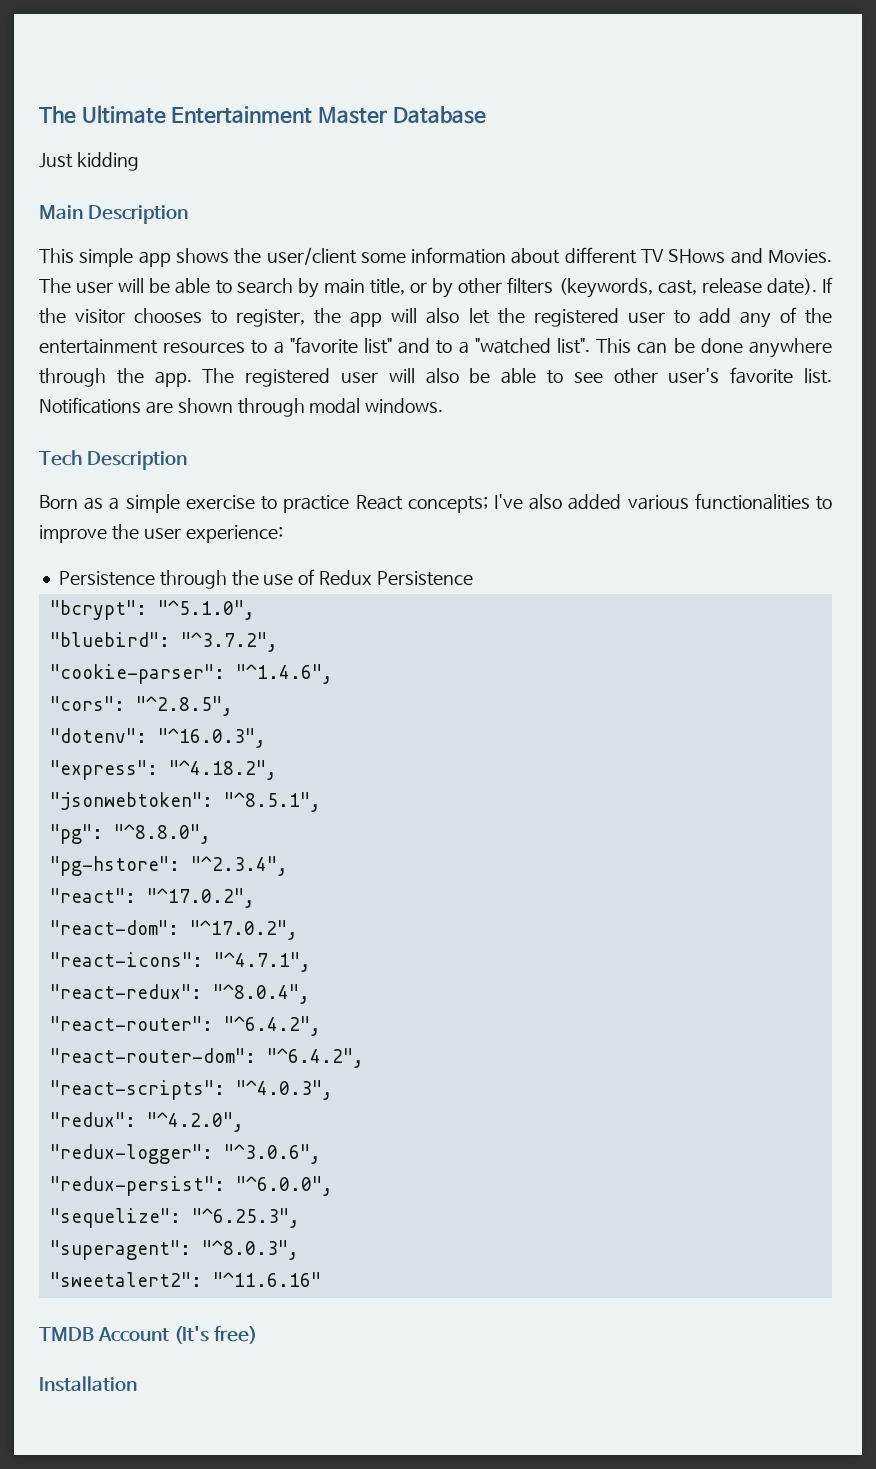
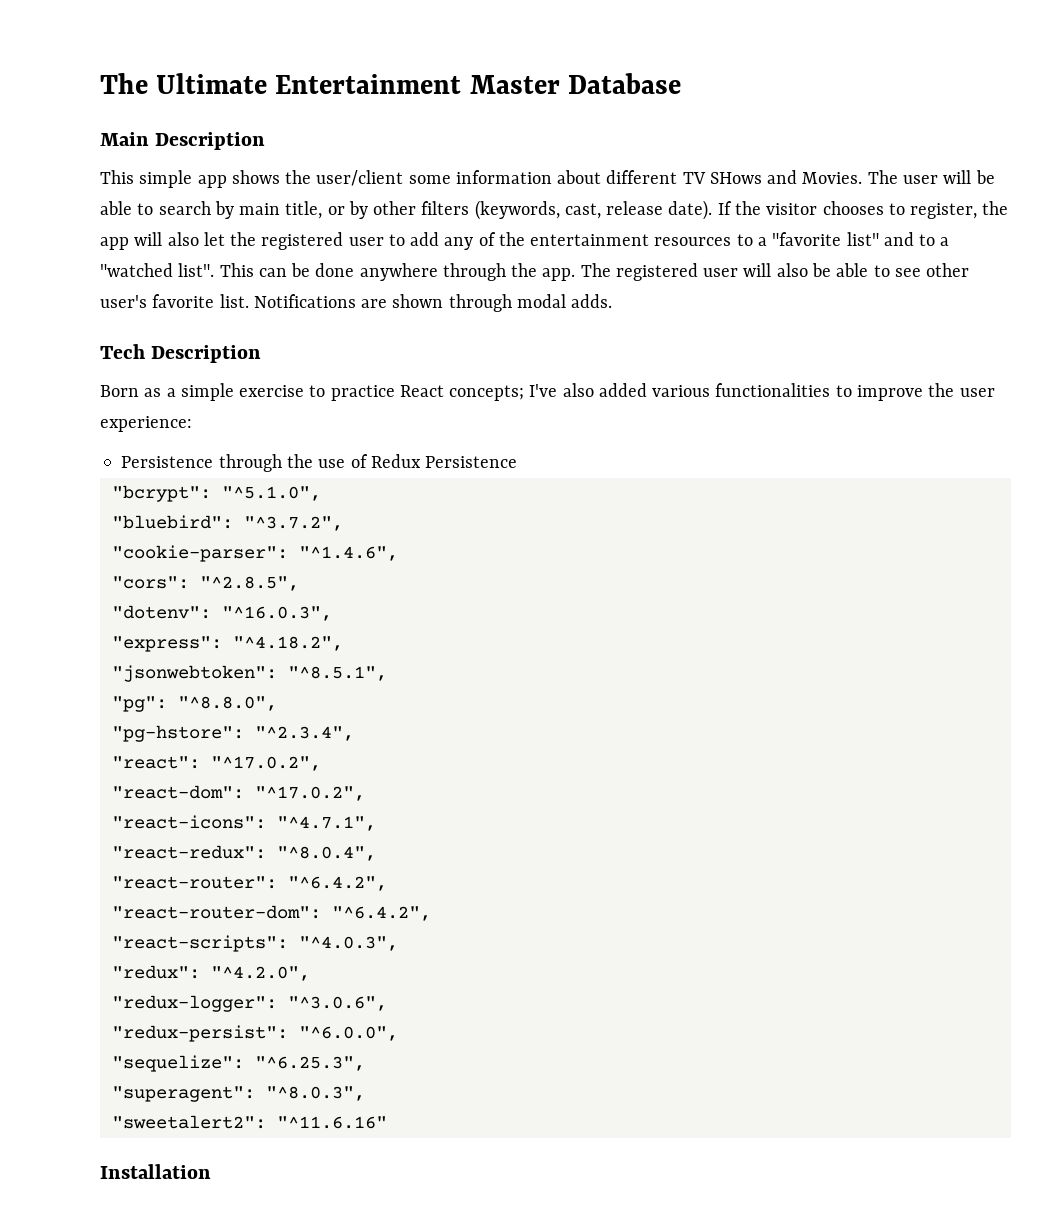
- Just kidding
- Notifications are shown through modal windows.
+ Notifications are shown through modal adds.
- TMDB Account (It's free)

